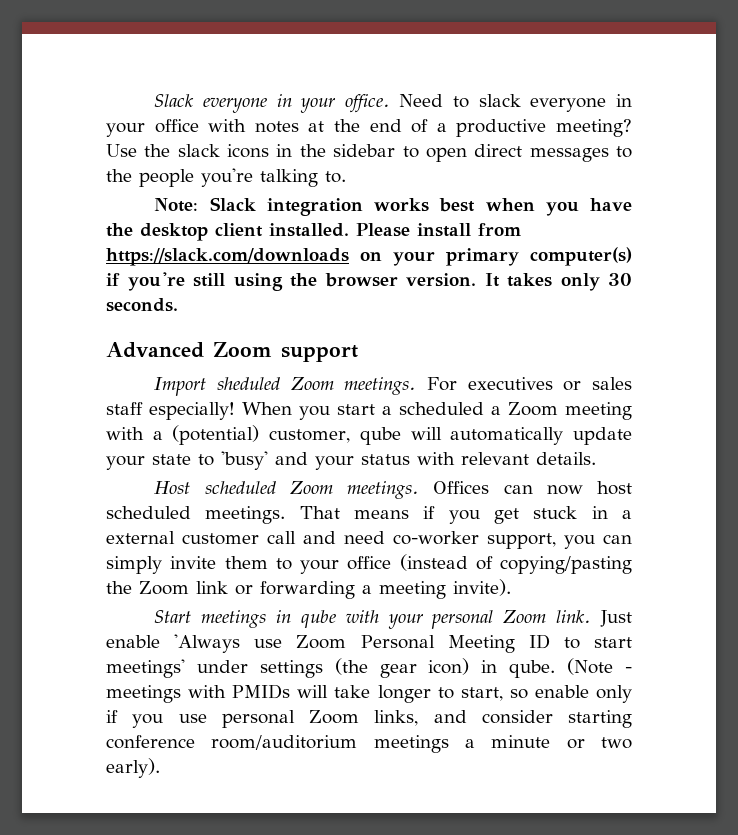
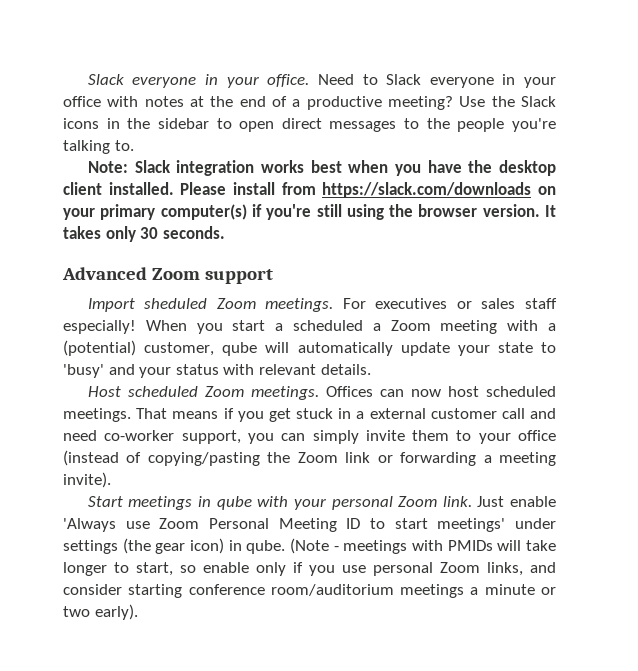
- Need to slack everyone in your office with notes at the end of a productive meeting?
+ Need to Slack everyone in your office with notes at the end of a productive meeting?
- Use the slack icons in the sidebar to open direct messages to the people you're talking to.
+ Use the Slack icons in the sidebar to open direct messages to the people you're talking to.

